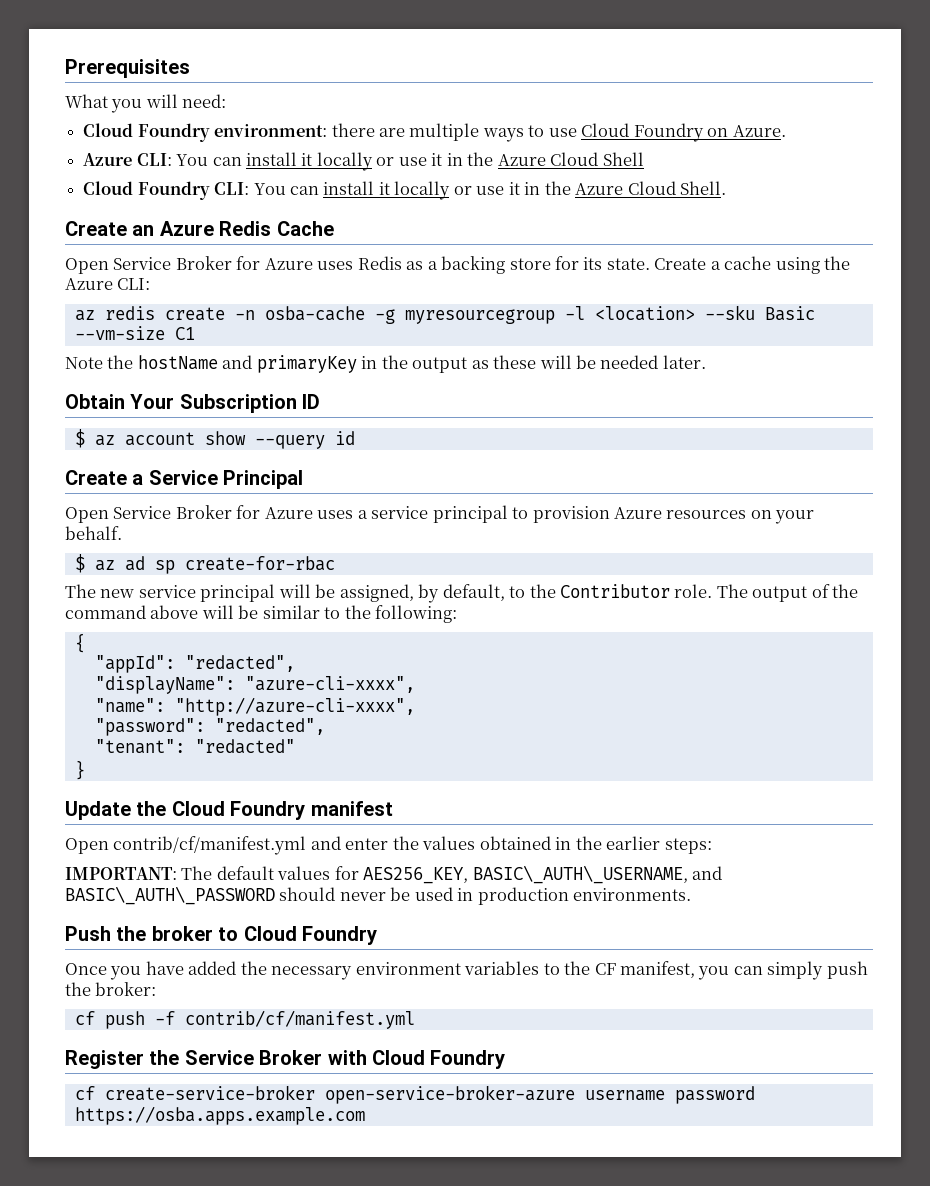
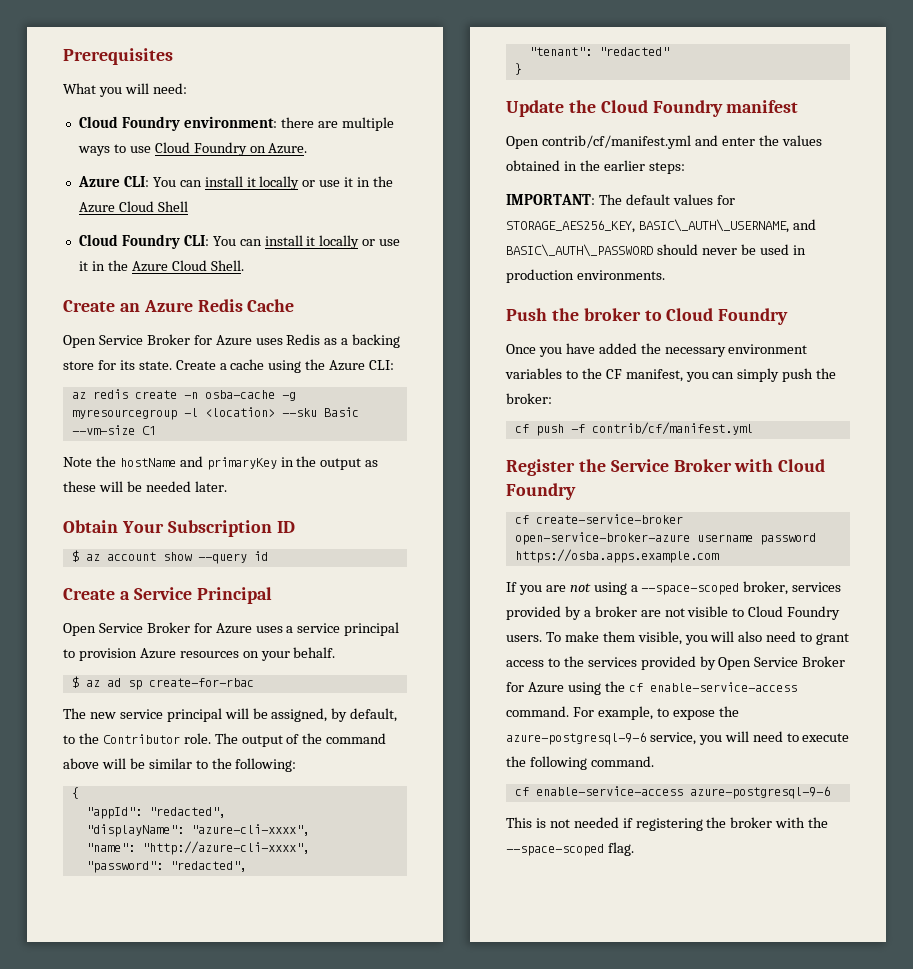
- IMPORTANT: The default values for AES256_KEY, BASIC\_AUTH\_USERNAME, and BASIC\_AUTH\_PASSWORD should never be used in production environments.
+ IMPORTANT: The default values for STORAGE_AES256_KEY, BASIC\_AUTH\_USERNAME, and BASIC\_AUTH\_PASSWORD should never be used in production environments.
+ If you are not using a --space-scoped broker, services provided by a broker are not visible to Cloud Foundry users. To make them visible, you will also need to grant access to the services provided by Open Service Broker for Azure using the cf enable-service-access command. For example, to expose the azure-postgresql-9-6 service, you will need to execute the following command.
+ cf enable-service-access azure-postgresql-9-6
+ This is not needed if registering the broker with the --space-scoped flag.

